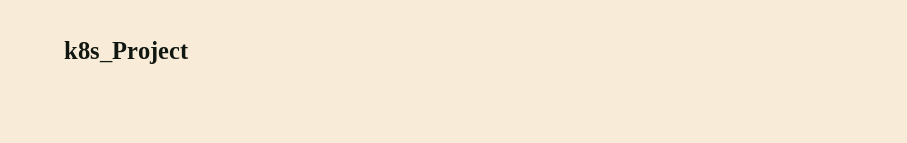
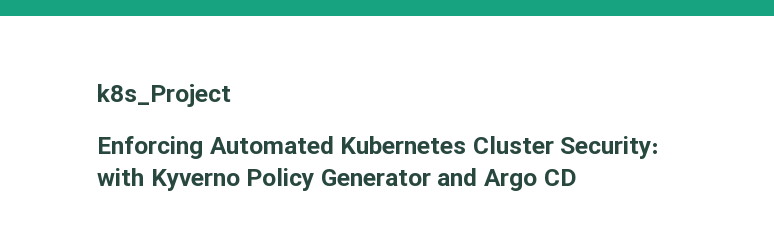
+ Enforcing Automated Kubernetes Cluster Security: with Kyverno Policy Generator and Argo CD

